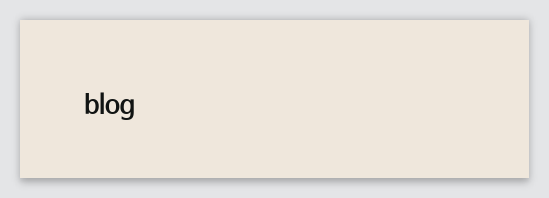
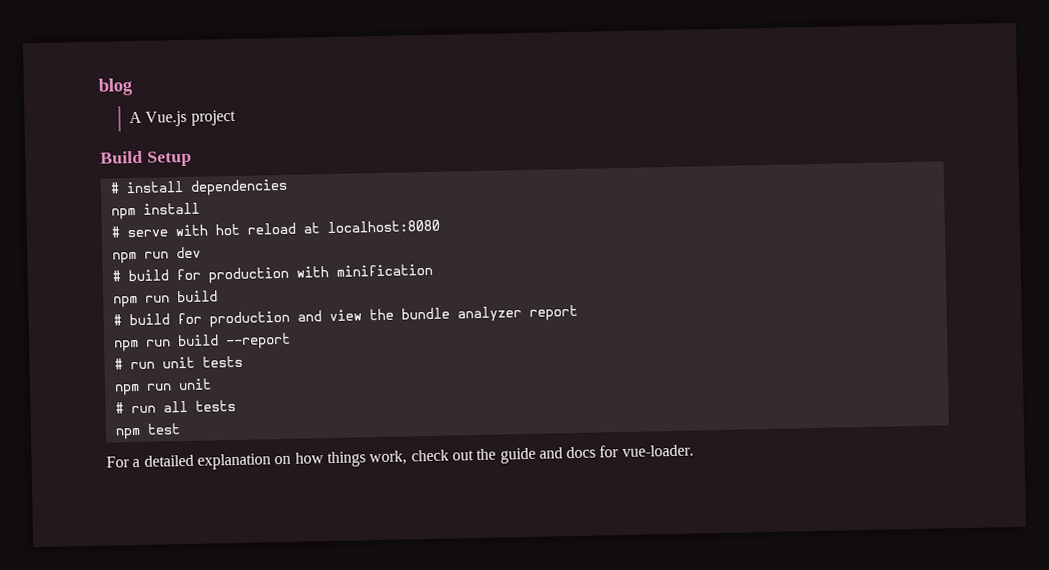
+ A Vue.js project
+ Build Setup
+ # install dependencies
+ npm install
+ # serve with hot reload at localhost:8080
+ npm run dev
+ # build for production with minification
+ npm run build
+ # build for production and view the bundle analyzer report
+ npm run build --report
+ # run unit tests
+ npm run unit
+ # run all tests
+ npm test
+ For a detailed explanation on how things work, check out the guide and docs for vue-loader.

